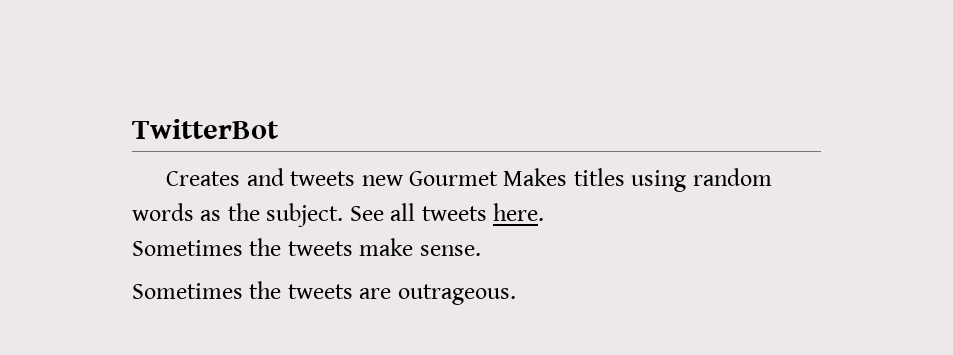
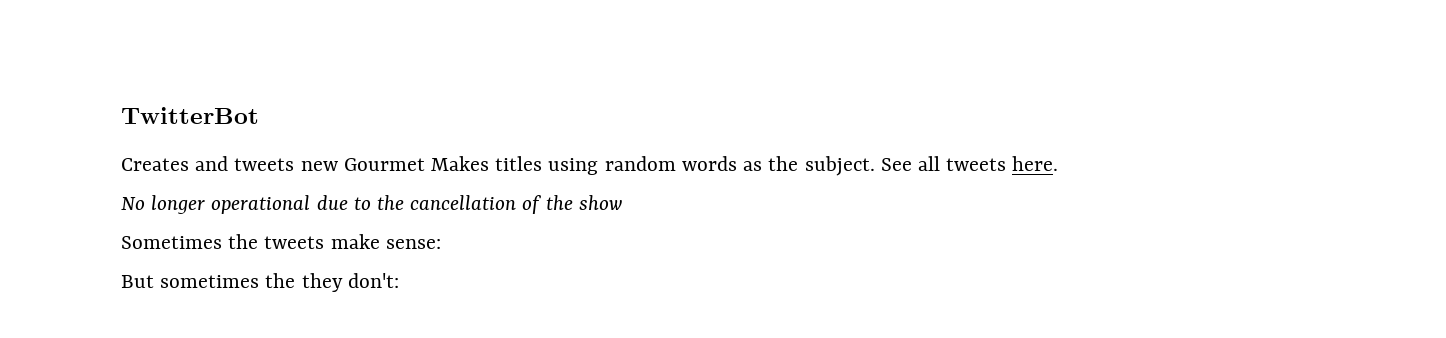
- Sometimes the tweets make sense.
- Sometimes the tweets are outrageous.
+ No longer operational due to the cancellation of the show
+ Sometimes the tweets make sense:
+ But sometimes the they don't:

